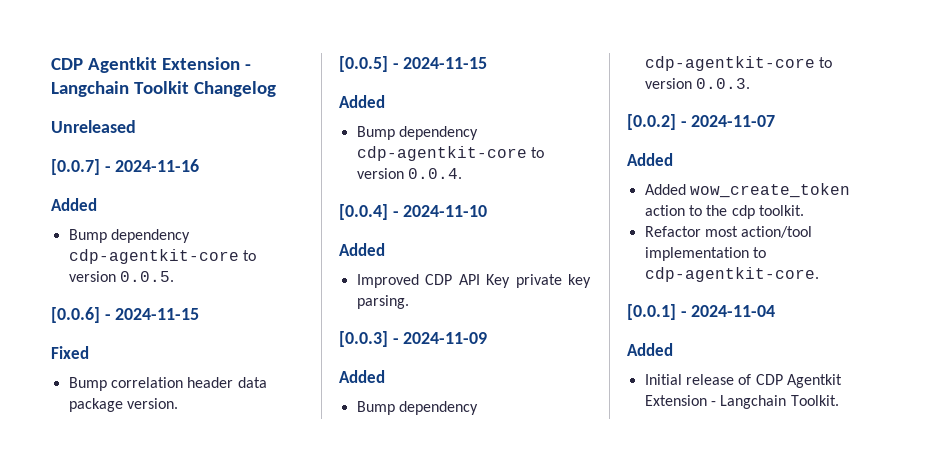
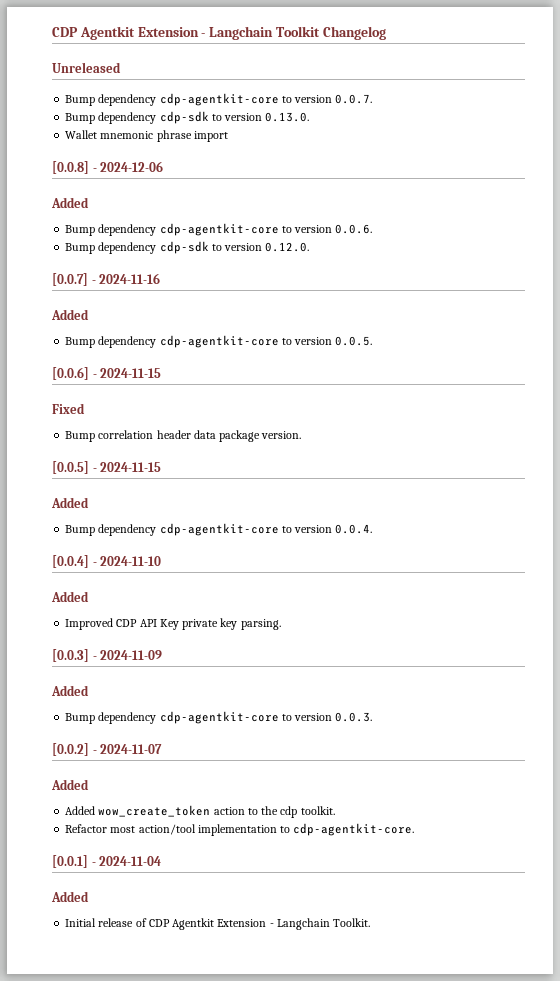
+ Bump dependency cdp-agentkit-core to version 0.0.7.
+ Bump dependency cdp-sdk to version 0.13.0.
+ Wallet mnemonic phrase import
+ [0.0.8] - 2024-12-06
+ Added
+ Bump dependency cdp-agentkit-core to version 0.0.6.
+ Bump dependency cdp-sdk to version 0.12.0.

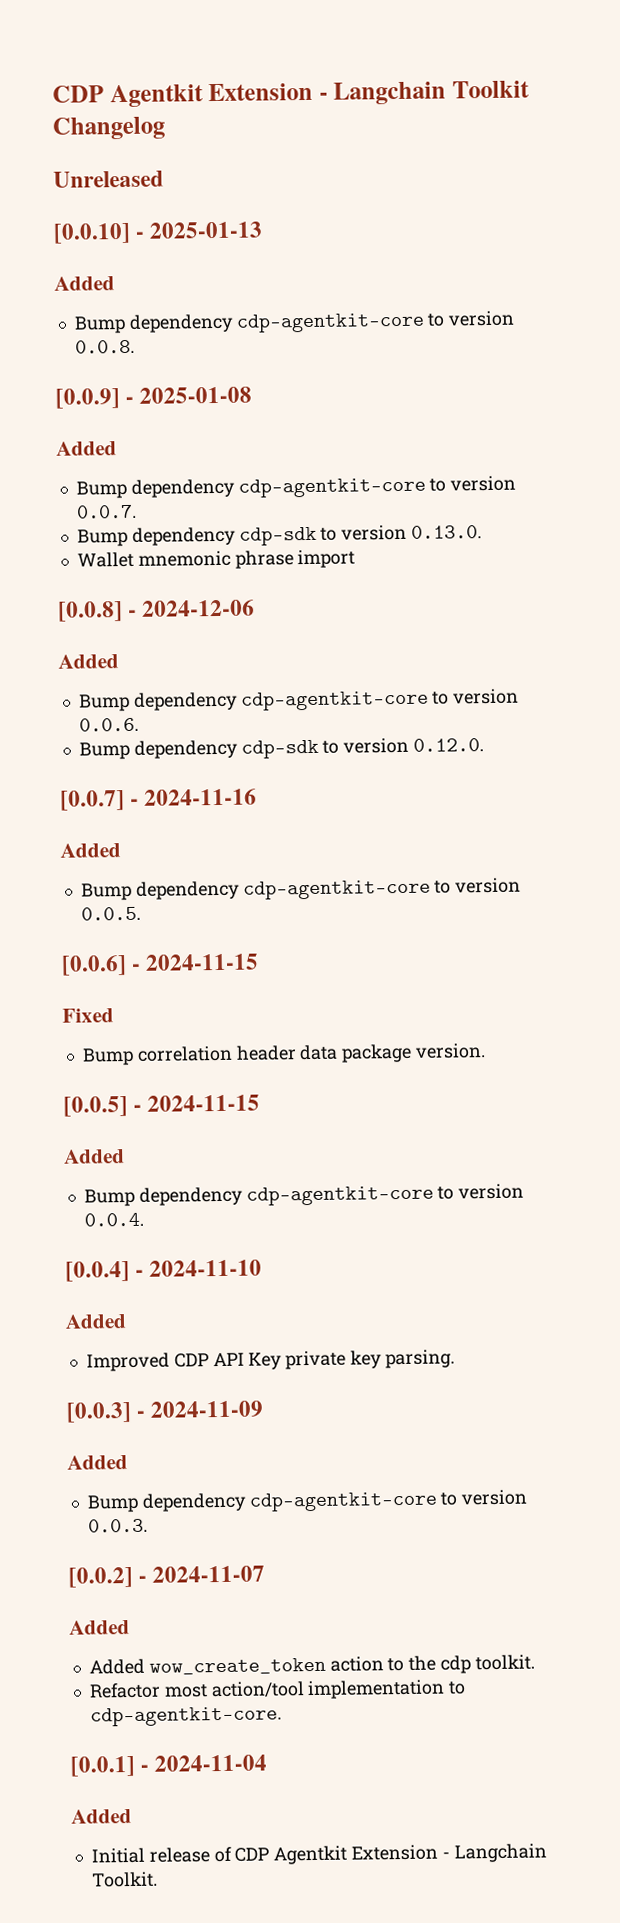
+ [0.0.10] - 2025-01-13
+ Added
+ Bump dependency cdp-agentkit-core to version 0.0.8.
+ [0.0.9] - 2025-01-08
+ Added

